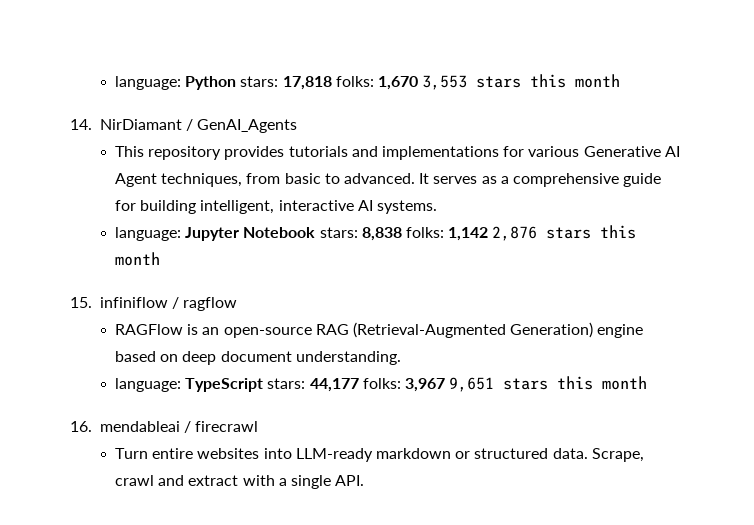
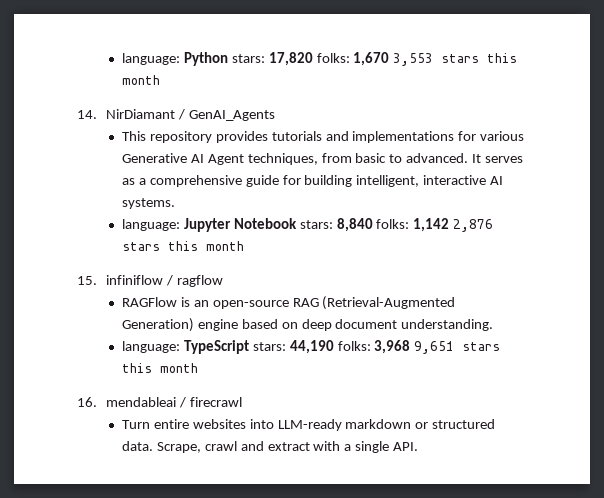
- language: Python stars: 17,818 folks: 1,670 3,553 stars this month
+ language: Python stars: 17,820 folks: 1,670 3,553 stars this month
- language: Jupyter Notebook stars: 8,838 folks: 1,142 2,876 stars this month
+ language: Jupyter Notebook stars: 8,840 folks: 1,142 2,876 stars this month
- language: TypeScript stars: 44,177 folks: 3,967 9,651 stars this month
+ language: TypeScript stars: 44,190 folks: 3,968 9,651 stars this month

